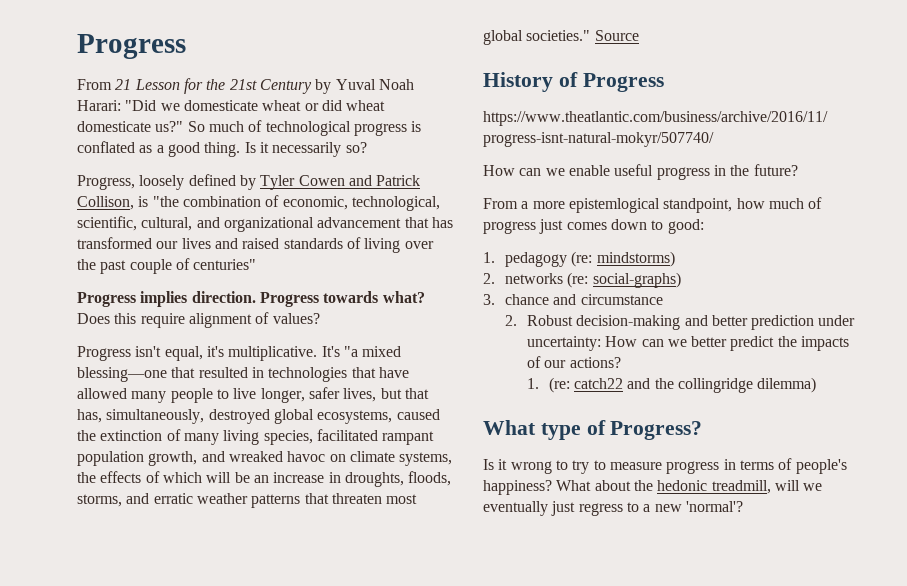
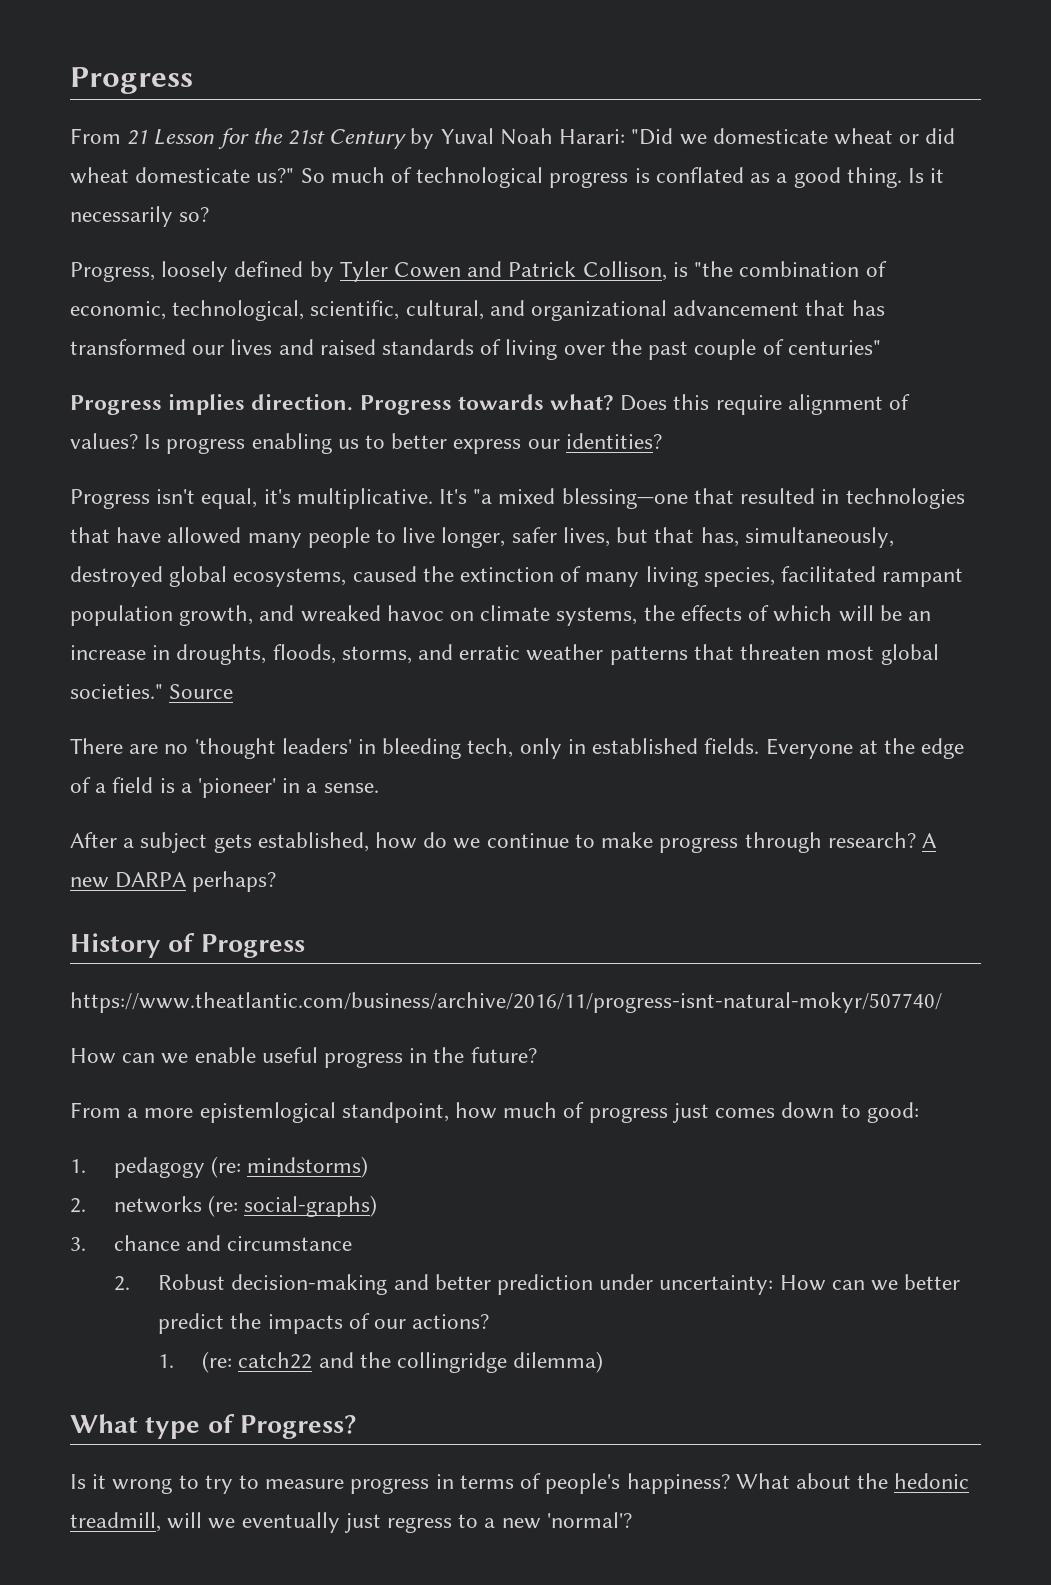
+ Is progress enabling us to better express our identities?
+ There are no 'thought leaders' in bleeding tech, only in established fields. Everyone at the edge of a field is a 'pioneer' in a sense.
+ After a subject gets established, how do we continue to make progress through research? A new DARPA perhaps?

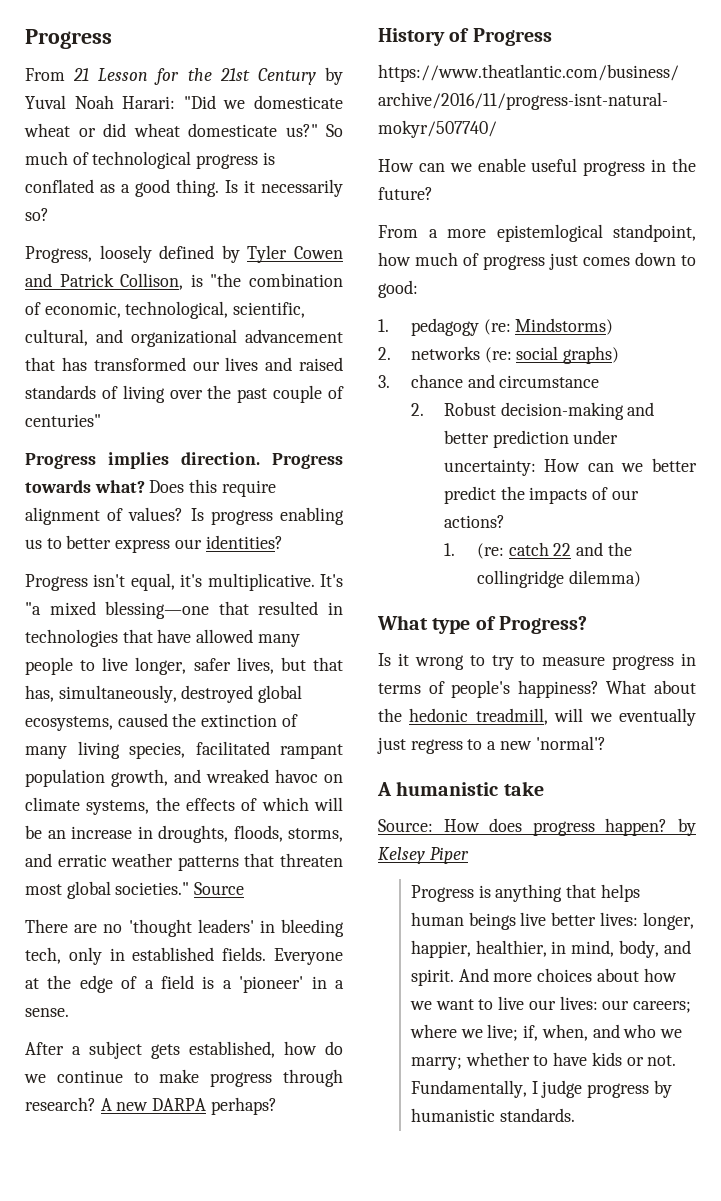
- 1. pedagogy (re: mindstorms)
+ 1. pedagogy (re: Mindstorms)
- 2. networks (re: social-graphs)
+ 2. networks (re: social graphs)
- 1. (re: catch22 and the collingridge dilemma)
+ 1. (re: catch 22 and the collingridge dilemma)
+ A humanistic take
+ Source: How does progress happen? by Kelsey Piper
+ Progress is anything that helps human beings live better lives: longer, happier, healthier, in mind, body, and spirit. And more choices about how we want to live our lives: our careers; where we live; if, when, and who we marry; whether to have kids or not. Fundamentally, I judge progress by humanistic standards.

